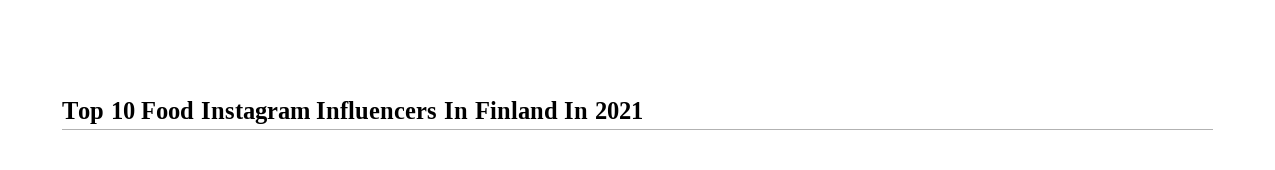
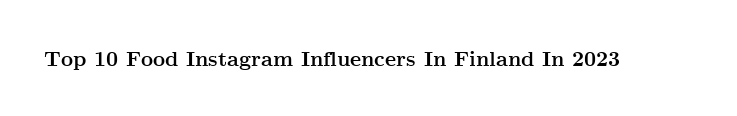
- Top 10 Food Instagram Influencers In Finland In 2021
+ Top 10 Food Instagram Influencers In Finland In 2023

